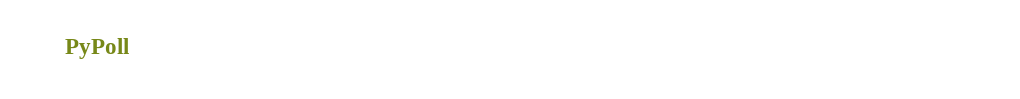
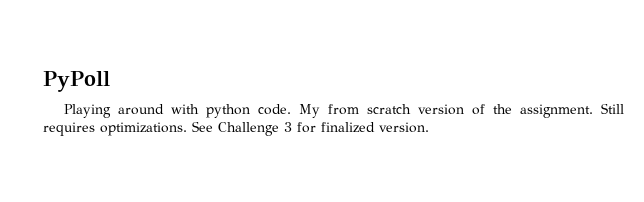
+ Playing around with python code. My from scratch version of the assignment. Still requires optimizations. See Challenge 3 for finalized version.

